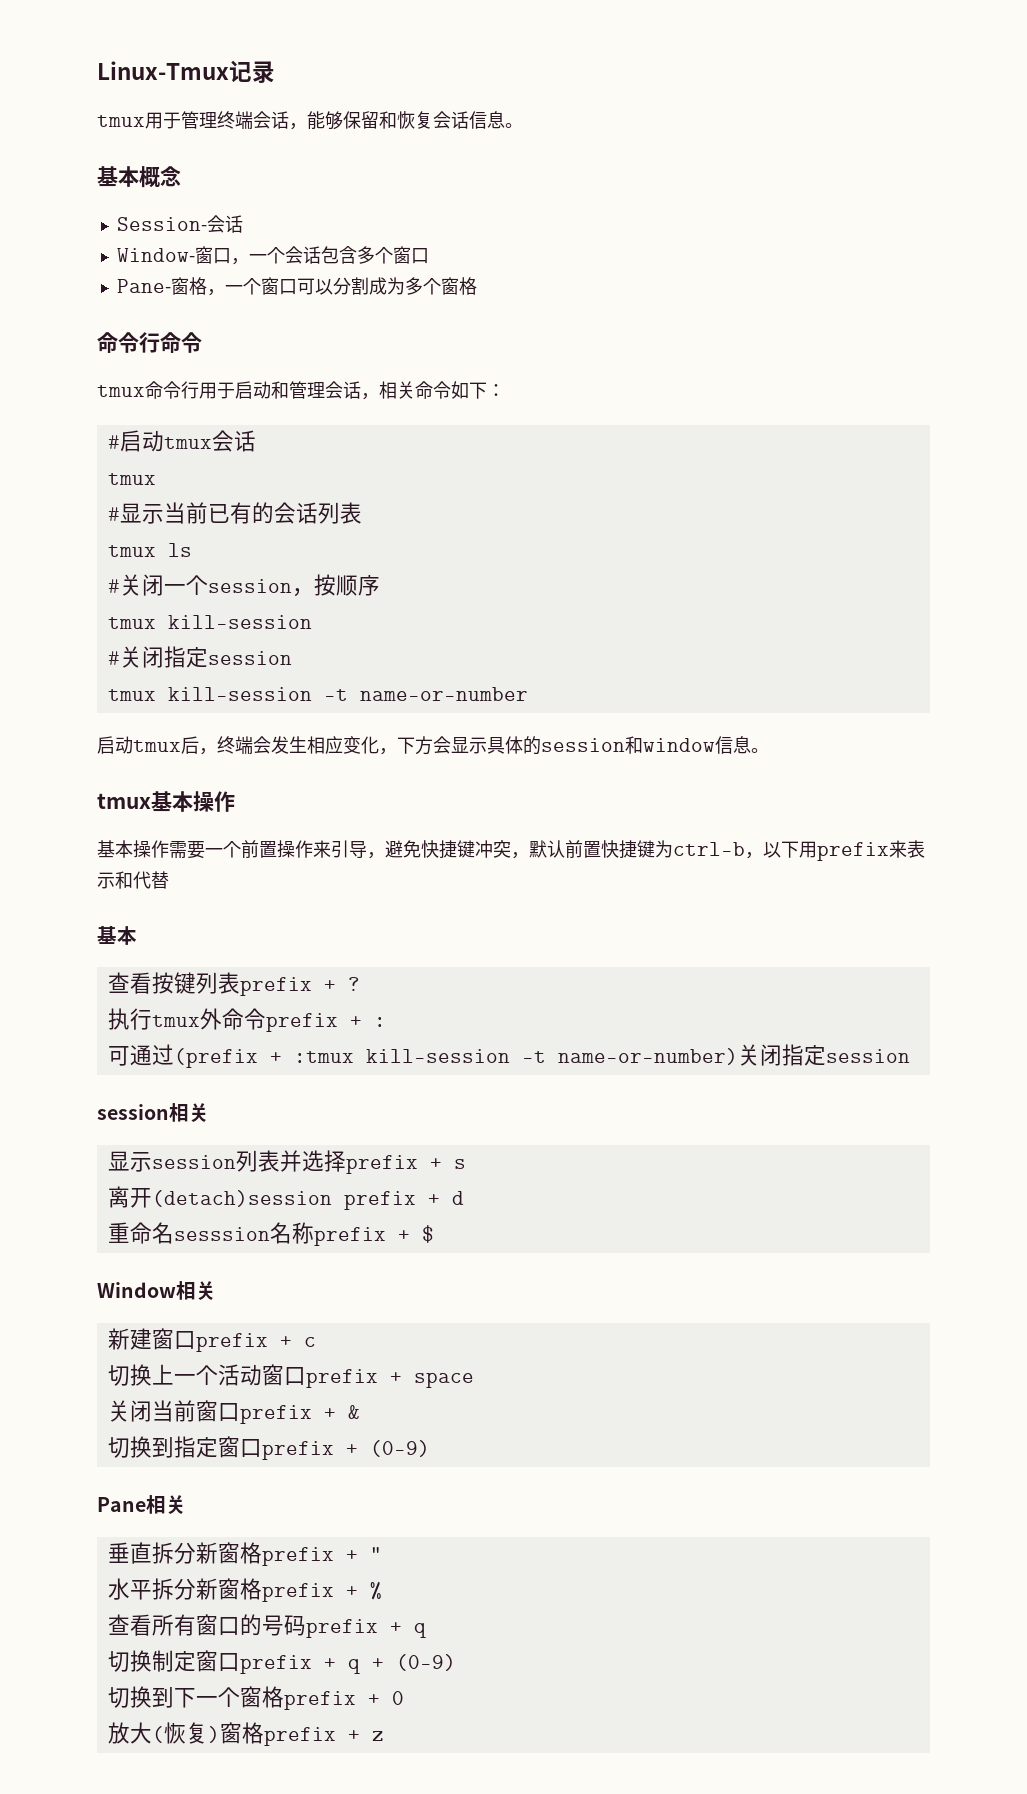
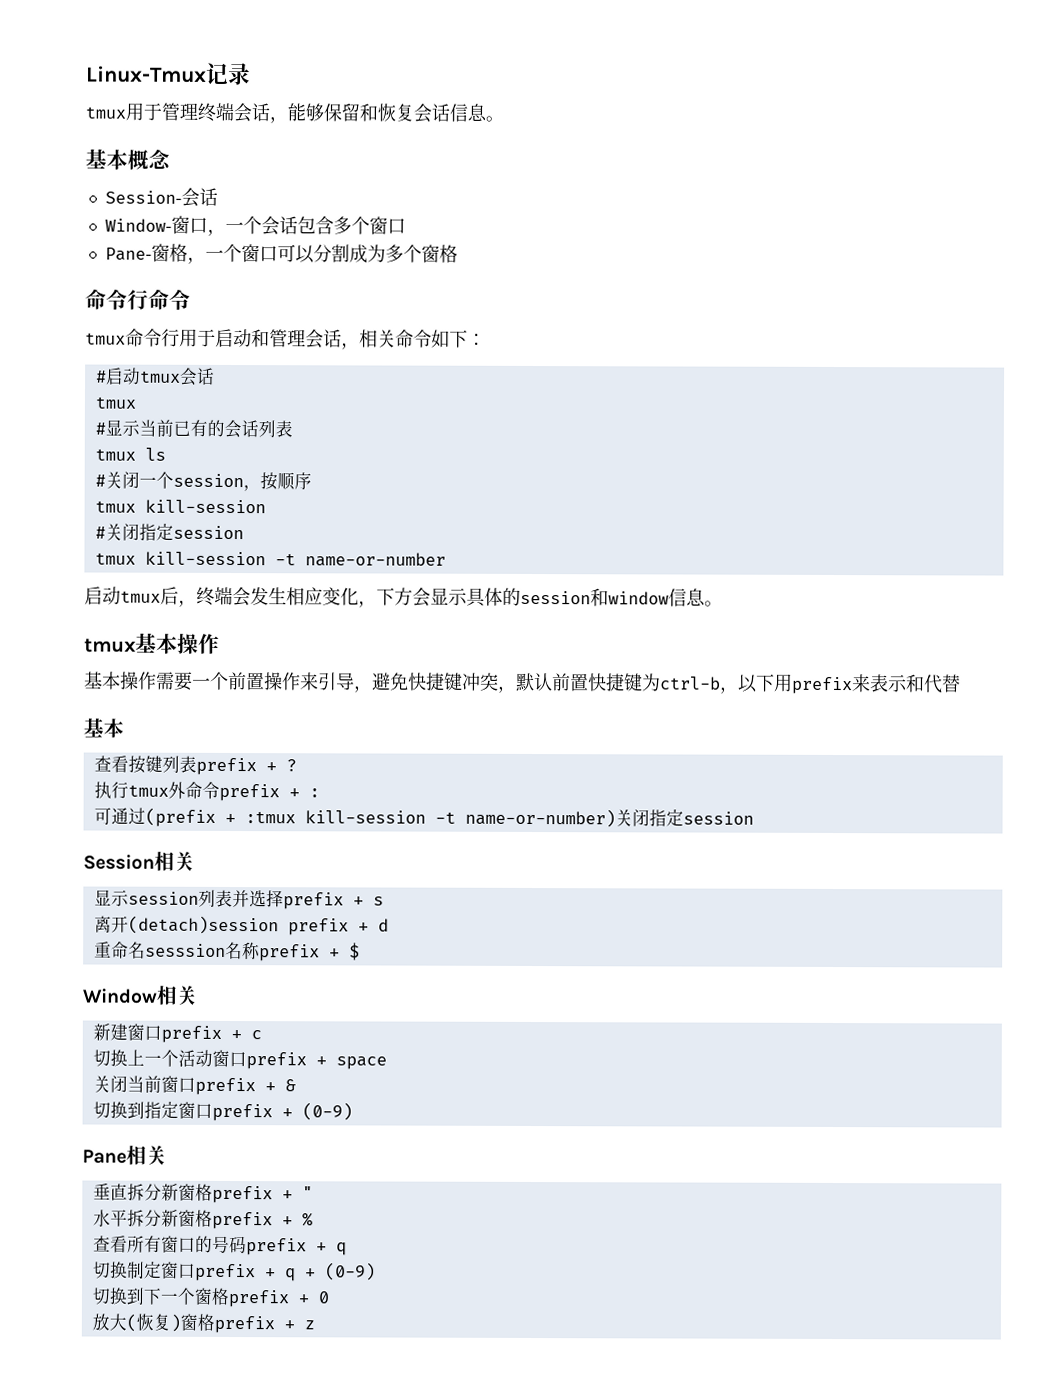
- session相关
+ Session相关

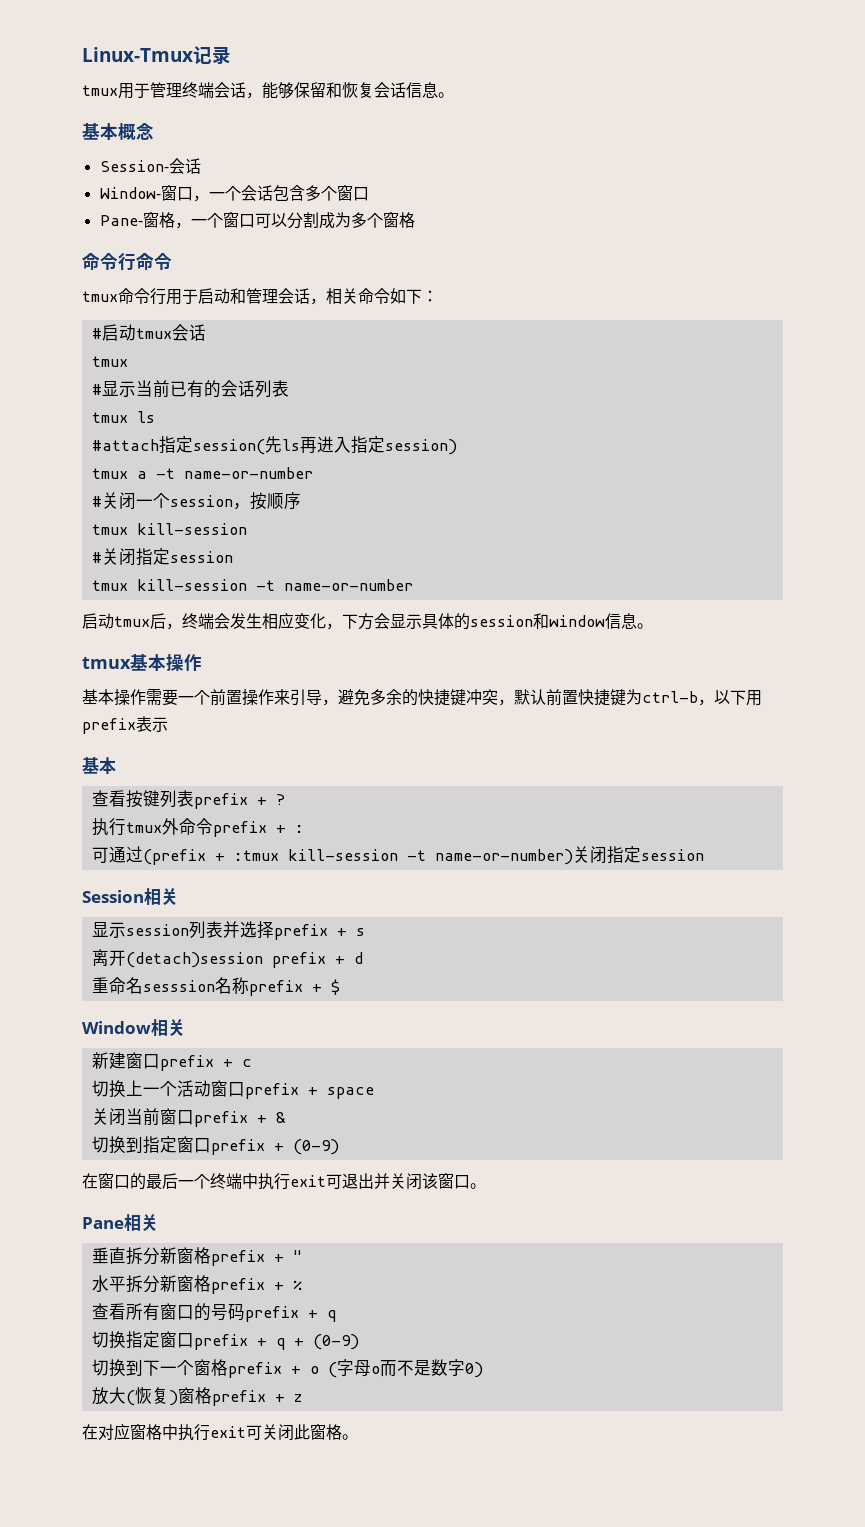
+ #attach指定session(先ls再进入指定session)
+ tmux a -t name-or-number
- 基本操作需要一个前置操作来引导，避免快捷键冲突，默认前置快捷键为ctrl-b，以下用prefix来表示和代替
+ 基本操作需要一个前置操作来引导，避免多余的快捷键冲突，默认前置快捷键为ctrl-b，以下用prefix表示
+ 在窗口的最后一个终端中执行exit可退出并关闭该窗口。
- 切换制定窗口prefix + q + (0-9)
+ 切换指定窗口prefix + q + (0-9)
- 切换到下一个窗格prefix + 0
+ 切换到下一个窗格prefix + o (字母o而不是数字0)
+ 在对应窗格中执行exit可关闭此窗格。

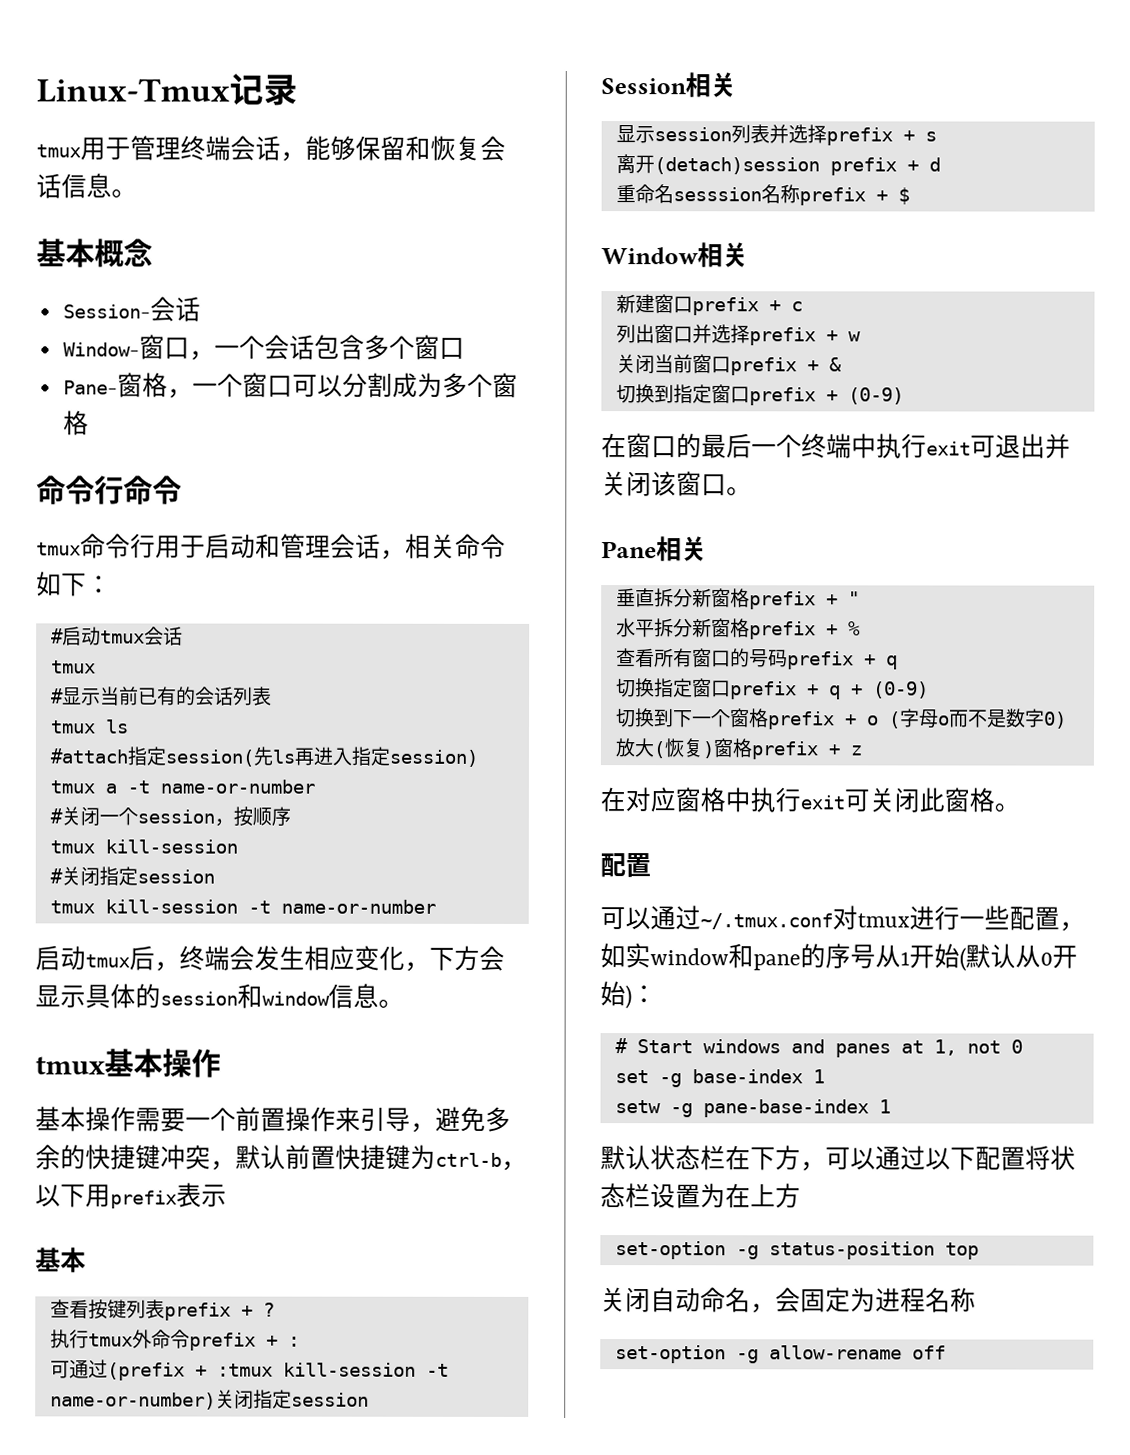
- 切换上一个活动窗口prefix + space
+ 列出窗口并选择prefix + w
  在对应窗格中执行exit可关闭此窗格。
+ 配置
+ 可以通过~/.tmux.conf对tmux进行一些配置，如实window和pane的序号从1开始(默认从0开始)：
+ # Start windows and panes at 1, not 0
+ set -g base-index 1
+ setw -g pane-base-index 1
+ 默认状态栏在下方，可以通过以下配置将状态栏设置为在上方
+ set-option -g status-position top
+ 关闭自动命名，会固定为进程名称
+ set-option -g allow-rename off

